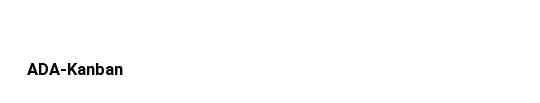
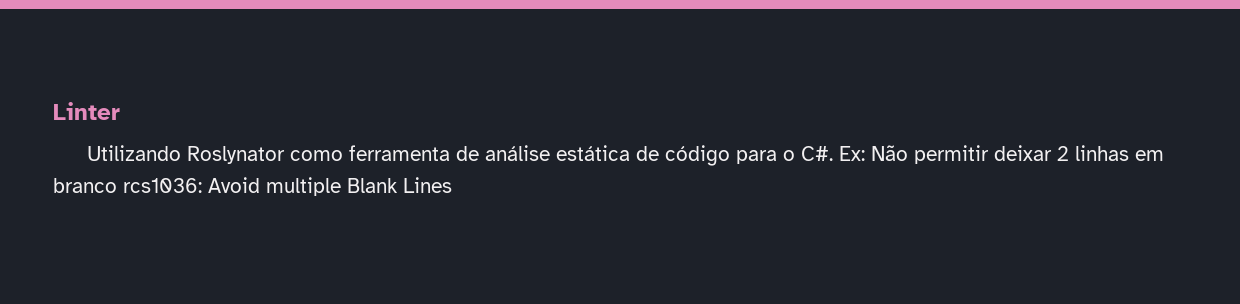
- ADA-Kanban
+ Linter
+ Utilizando Roslynator como ferramenta de análise estática de código para o C#. Ex: Não permitir deixar 2 linhas em branco rcs1036: Avoid multiple Blank Lines

